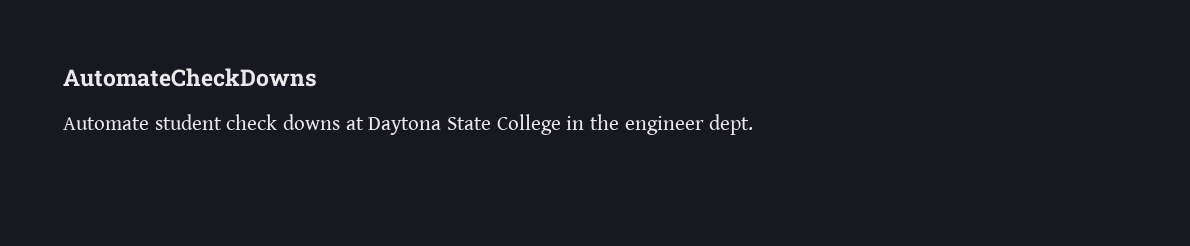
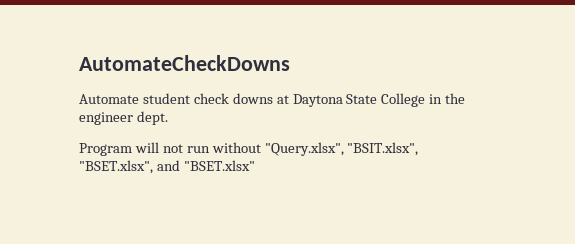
+ Program will not run without "Query.xlsx", "BSIT.xlsx", "BSET.xlsx", and "BSET.xlsx"

